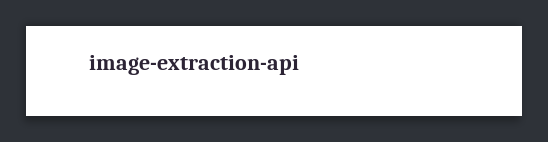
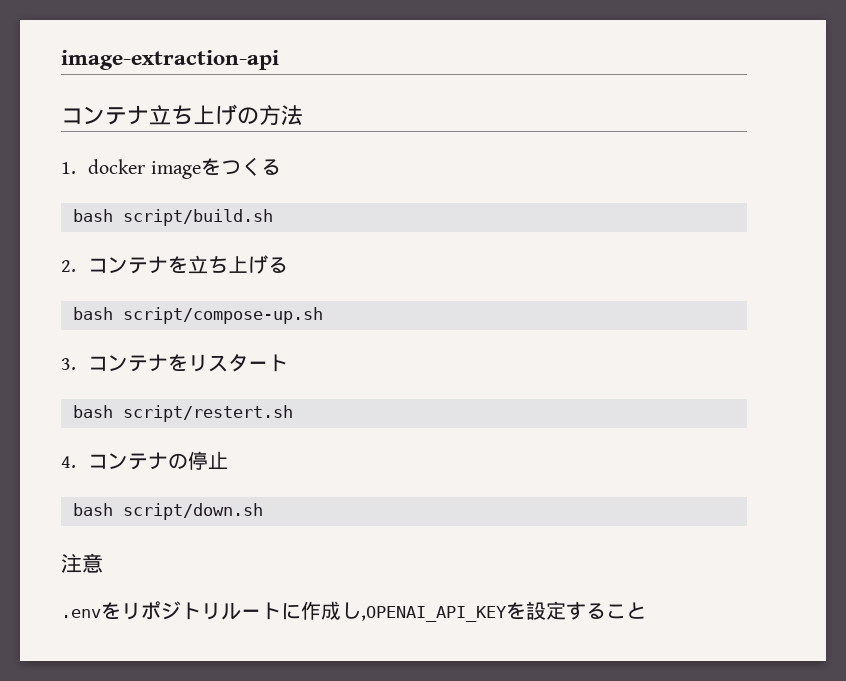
+ コンテナ立ち上げの方法
+ 1. docker imageをつくる
+ bash script/build.sh
+ 2.コンテナを立ち上げる
+ bash script/compose-up.sh
+ 3.コンテナをリスタート
+ bash script/restert.sh
+ 4.コンテナの停止
+ bash script/down.sh
+ 注意
+ .envをリポジトリルートに作成し,OPENAI_API_KEYを設定すること

